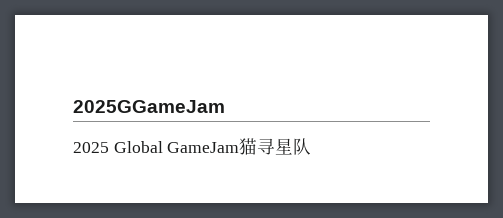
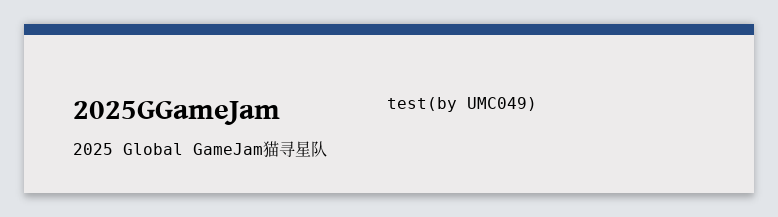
- 2025 Global GameJam猫寻星队
+ 2025 Global GameJam猫寻星队test(by UMC049)

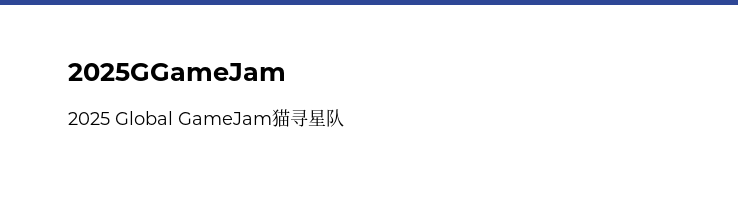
- 2025 Global GameJam猫寻星队test(by UMC049)
+ 2025 Global GameJam猫寻星队

